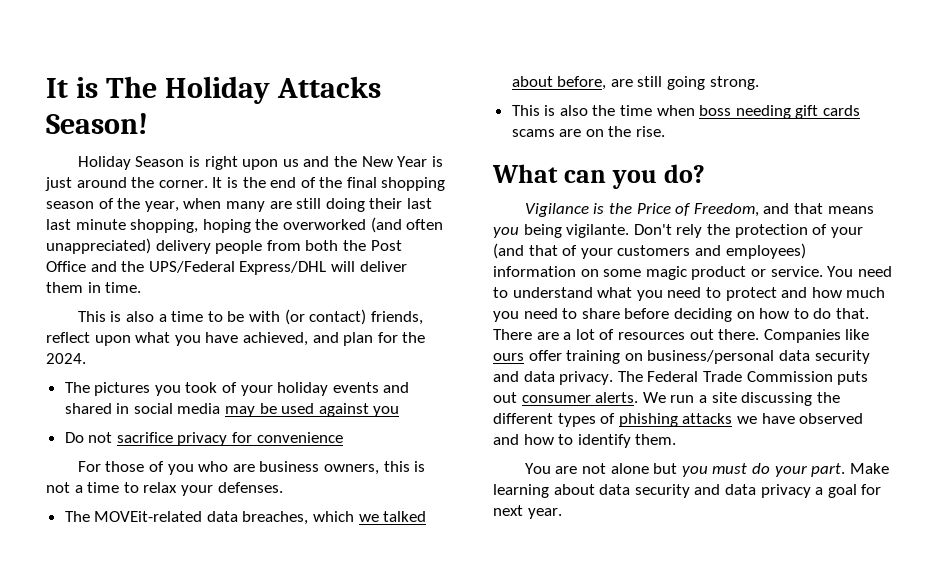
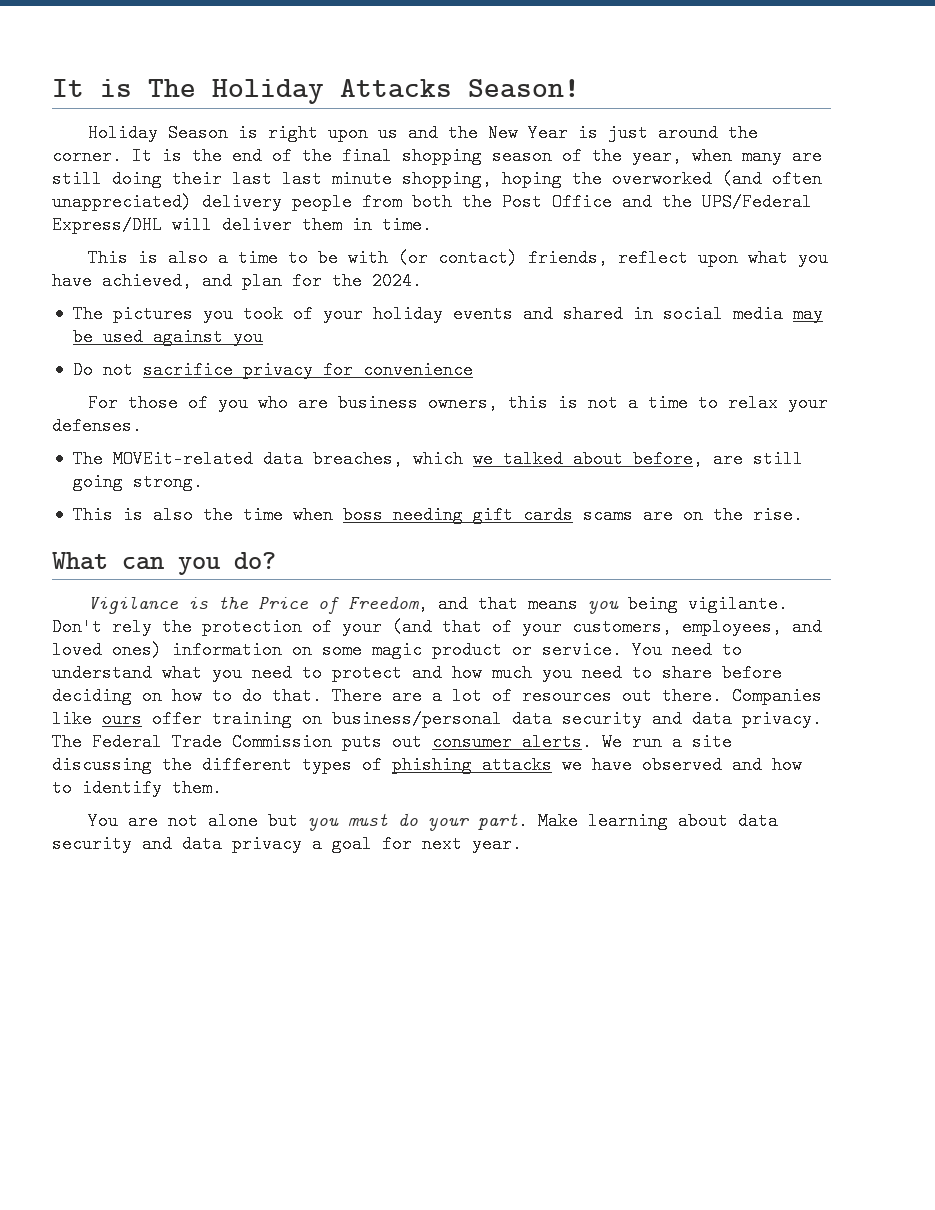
- Don't rely the protection of your (and that of your customers and employees) information on some magic product or service.
+ Don't rely the protection of your (and that of your customers, employees, and loved ones) information on some magic product or service.

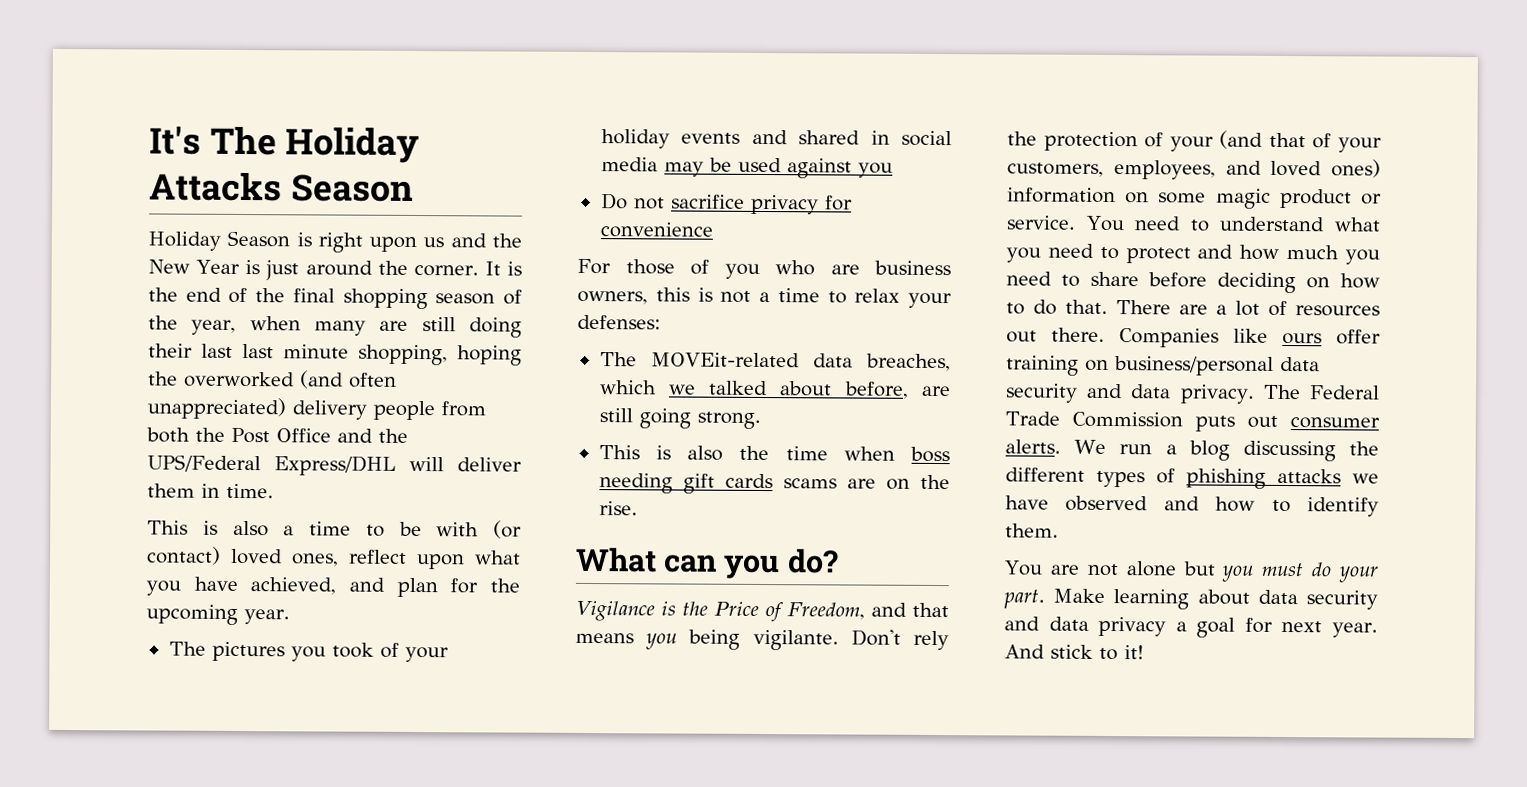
- It is The Holiday Attacks Season!
+ It's The Holiday Attacks Season
- This is also a time to be with (or contact) friends, reflect upon what you have achieved, and plan for the 2024.
+ This is also a time to be with (or contact) loved ones, reflect upon what you have achieved, and plan for the upcoming year.
- For those of you who are business owners, this is not a time to relax your defenses.
+ For those of you who are business owners, this is not a time to relax your defenses:
- We run a site discussing the different types of phishing attacks we have observed and how to identify them.
+ We run a blog discussing the different types of phishing attacks we have observed and how to identify them.
+ And stick to it!

